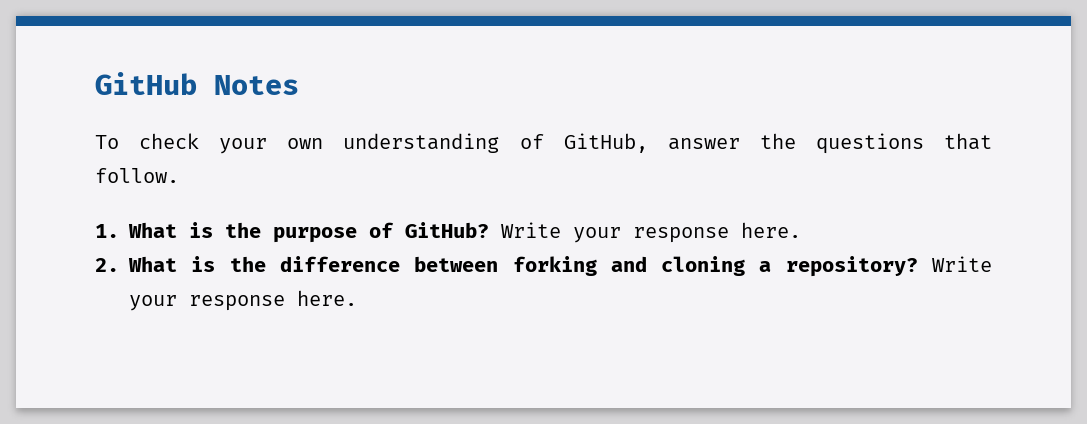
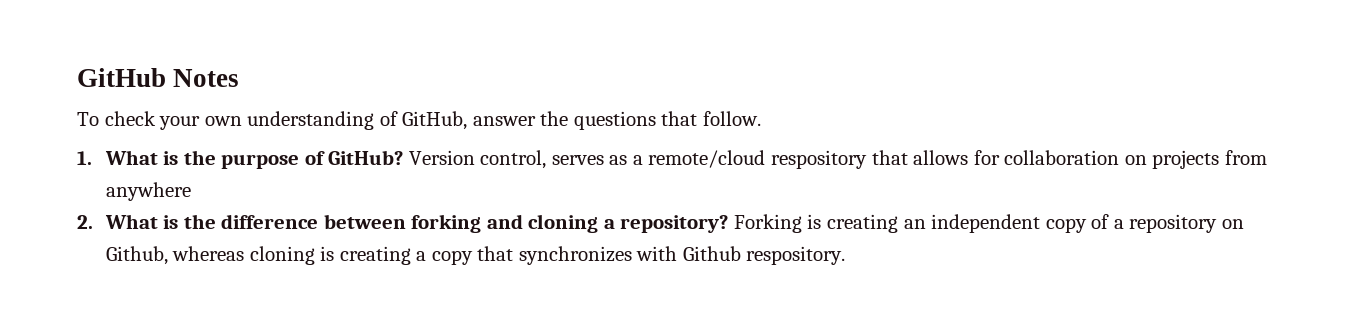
- 1. What is the purpose of GitHub? Write your response here.
+ 1. What is the purpose of GitHub? Version control, serves as a remote/cloud respository that allows for collaboration on projects from anywhere
- 2. What is the difference between forking and cloning a repository? Write your response here.
+ 2. What is the difference between forking and cloning a repository? Forking is creating an independent copy of a repository on Github, whereas cloning is creating a copy that synchronizes with Github respository.

